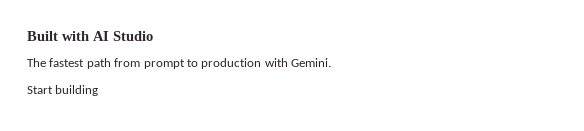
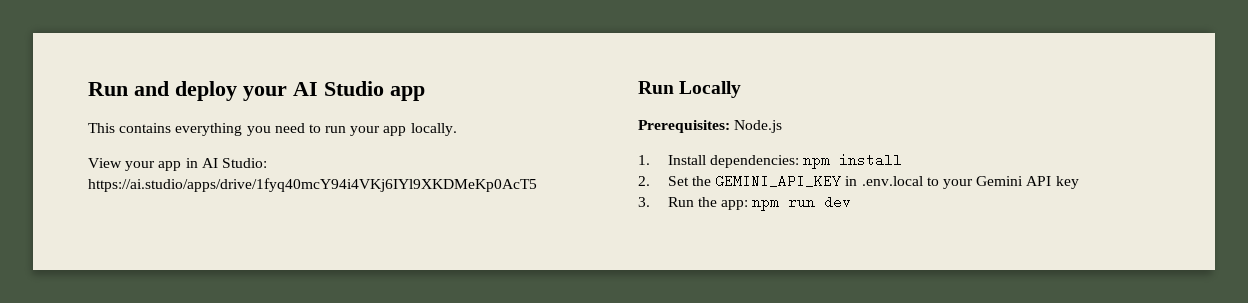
- Built with AI Studio
- The fastest path from prompt to production with Gemini.
- Start building
+ Run and deploy your AI Studio app
+ This contains everything you need to run your app locally.
+ View your app in AI Studio: https://ai.studio/apps/drive/1fyq40mcY94i4VKj6IYl9XKDMeKp0AcT5
+ Run Locally
+ Prerequisites: Node.js
+ 1. Install dependencies: npm install
+ 2. Set the GEMINI_API_KEY in .env.local to your Gemini API key
+ 3. Run the app: npm run dev

